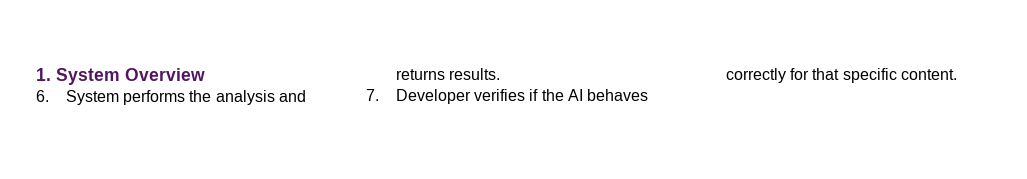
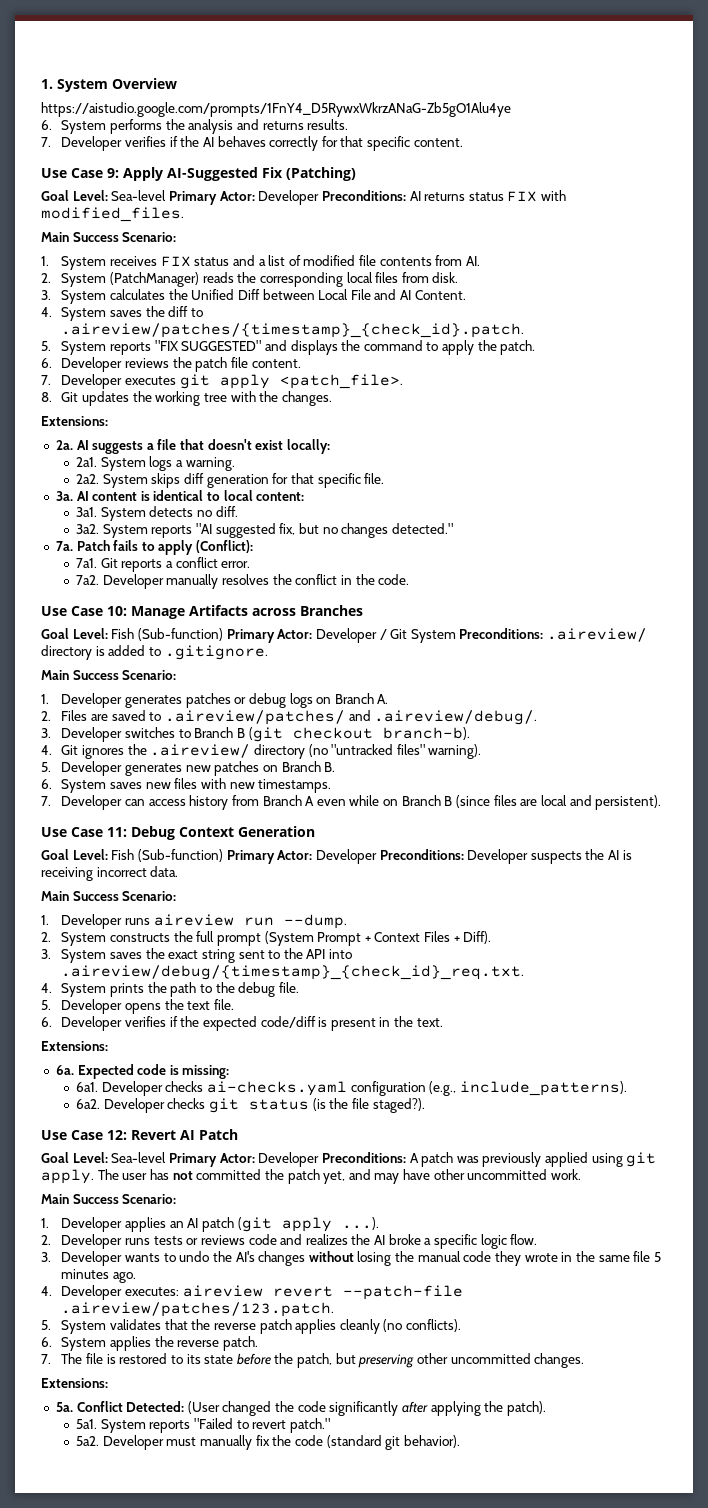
+ https://aistudio.google.com/prompts/1FnY4_D5RywxWkrzANaG-Zb5gO1Alu4ye
+ Use Case 9: Apply AI-Suggested Fix (Patching)
+ Goal Level: Sea-level Primary Actor: Developer Preconditions: AI returns status FIX with modified_files.
+ Main Success Scenario:
+ 1. System receives FIX status and a list of modified file contents from AI.
+ 2. System (PatchManager) reads the corresponding local files from disk.
+ 3. System calculates the Unified Diff between Local File and AI Content.
+ 4. System saves the diff to .aireview/patches/{timestamp}_{check_id}.patch.
+ 5. System reports "FIX SUGGESTED" and displays the command to apply the patch.
+ 6. Developer reviews the patch file content.
+ 7. Developer executes git apply <patch_file>.
+ 8. Git updates the working tree with the changes.
+ Extensions:
+ 2a. AI suggests a file that doesn't exist locally:
+ 2a1. System logs a warning.
+ 2a2. System skips diff generation for that specific file.
+ 3a. AI content is identical to local content:
+ 3a1. System detects no diff.
+ 3a2. System reports "AI suggested fix, but no changes detected."
+ 7a. Patch fails to apply (Conflict):
+ 7a1. Git reports a conflict error.
+ 7a2. Developer manually resolves the conflict in the code.
+ Use Case 10: Manage Artifacts across Branches
+ Goal Level: Fish (Sub-function) Primary Actor: Developer / Git System Preconditions: .aireview/ directory is added to .gitignore.
+ Main Success Scenario:
+ 1. Developer generates patches or debug logs on Branch A.
+ 2. Files are saved to .aireview/patches/ and .aireview/debug/.
+ 3. Developer switches to Branch B (git checkout branch-b).
+ 4. Git ignores the .aireview/ directory (no "untracked files" warning).
+ 5. Developer generates new patches on Branch B.
+ 6. System saves new files with new timestamps.
+ 7. Developer can access history from Branch A even while on Branch B (since files are local and persistent).
+ Use Case 11: Debug Context Generation
+ Goal Level: Fish (Sub-function) Primary Actor: Developer Preconditions: Developer suspects the AI is receiving incorrect data.
+ Main Success Scenario:
+ 1. Developer runs aireview run --dump.
+ 2. System constructs the full prompt (System Prompt + Context Files + Diff).
+ 3. System saves the exact string sent to the API into .aireview/debug/{timestamp}_{check_id}_req.txt.
+ 4. System prints the path to the debug file.
+ 5. Developer opens the text file.
+ 6. Developer verifies if the expected code/diff is present in the text.
+ Extensions:
+ 6a. Expected code is missing:
+ 6a1. Developer checks ai-checks.yaml configuration (e.g., include_patterns).
+ 6a2. Developer checks git status (is the file staged?).
+ Use Case 12: Revert AI Patch
+ Goal Level: Sea-level Primary Actor: Developer Preconditions: A patch was previously applied using git apply. The user has not committed the patch yet, and may have other uncommitted work.
+ Main Success Scenario:
+ 1. Developer applies an AI patch (git apply ...).
+ 2. Developer runs tests or reviews code and realizes the AI broke a specific logic flow.
+ 3. Developer wants to undo the AI's changes without losing the manual code they wrote in the same file 5 minutes ago.
+ 4. Developer executes: aireview revert --patch-file .aireview/patches/123.patch.
+ 5. System validates that the reverse patch applies cleanly (no conflicts).
+ 6. System applies the reverse patch.
+ 7. The file is restored to its state before the patch, but preserving other uncommitted changes.
+ Extensions:
+ 5a. Conflict Detected: (User changed the code significantly after applying the patch).
+ 5a1. System reports "Failed to revert patch."
+ 5a2. Developer must manually fix the code (standard git behavior).

